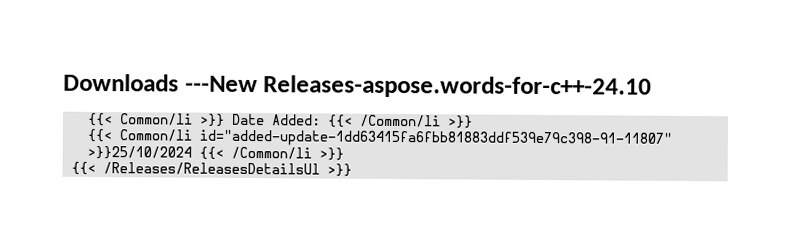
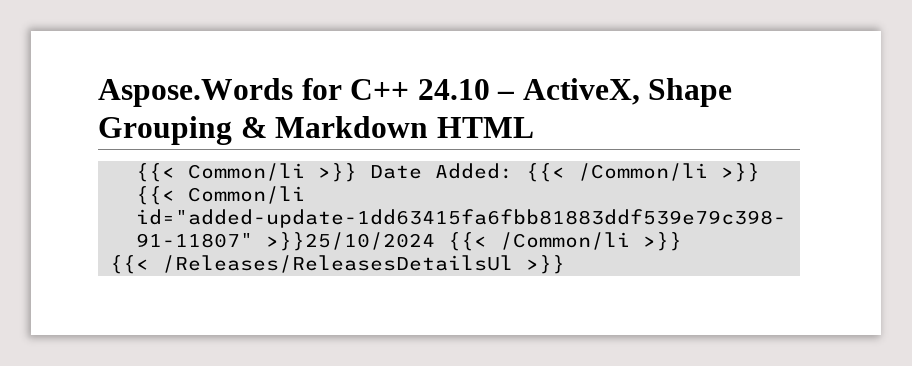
- Downloads ---New Releases-aspose.words-for-c++-24.10
+ Aspose.Words for C++ 24.10 – ActiveX, Shape Grouping & Markdown HTML

